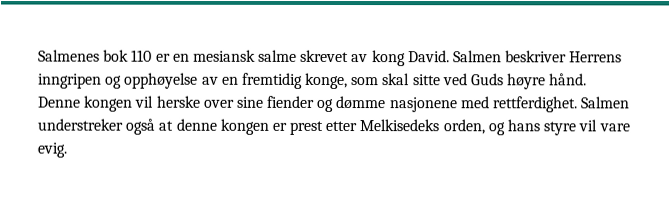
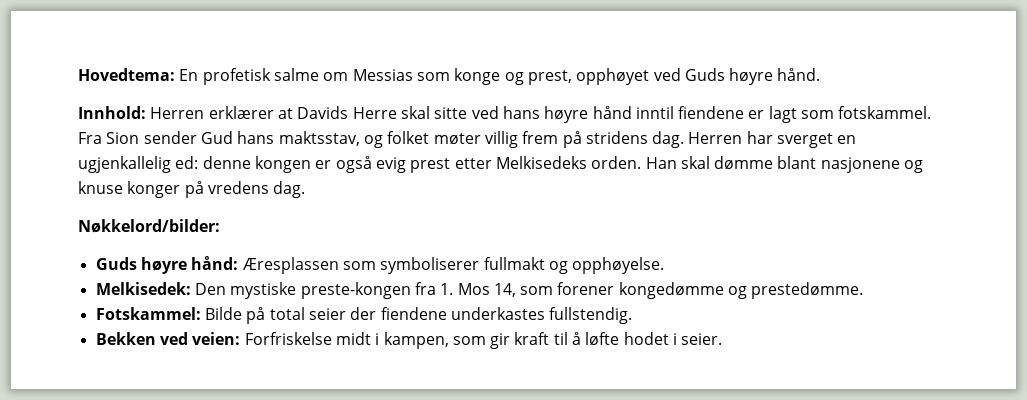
- Salmenes bok 110 er en mesiansk salme skrevet av kong David. Salmen beskriver Herrens inngripen og opphøyelse av en fremtidig konge, som skal sitte ved Guds høyre hånd. Denne kongen vil herske over sine fiender og dømme nasjonene med rettferdighet. Salmen understreker også at denne kongen er prest etter Melkisedeks orden, og hans styre vil vare evig.
+ Hovedtema: En profetisk salme om Messias som konge og prest, opphøyet ved Guds høyre hånd.
+ Innhold: Herren erklærer at Davids Herre skal sitte ved hans høyre hånd inntil fiendene er lagt som fotskammel. Fra Sion sender Gud hans maktsstav, og folket møter villig frem på stridens dag. Herren har sverget en ugjenkallelig ed: denne kongen er også evig prest etter Melkisedeks orden. Han skal dømme blant nasjonene og knuse konger på vredens dag.
+ Nøkkelord/bilder:
+ Guds høyre hånd: Æresplassen som symboliserer fullmakt og opphøyelse.
+ Melkisedek: Den mystiske preste-kongen fra 1. Mos 14, som forener kongedømme og prestedømme.
+ Fotskammel: Bilde på total seier der fiendene underkastes fullstendig.
+ Bekken ved veien: Forfriskelse midt i kampen, som gir kraft til å løfte hodet i seier.

